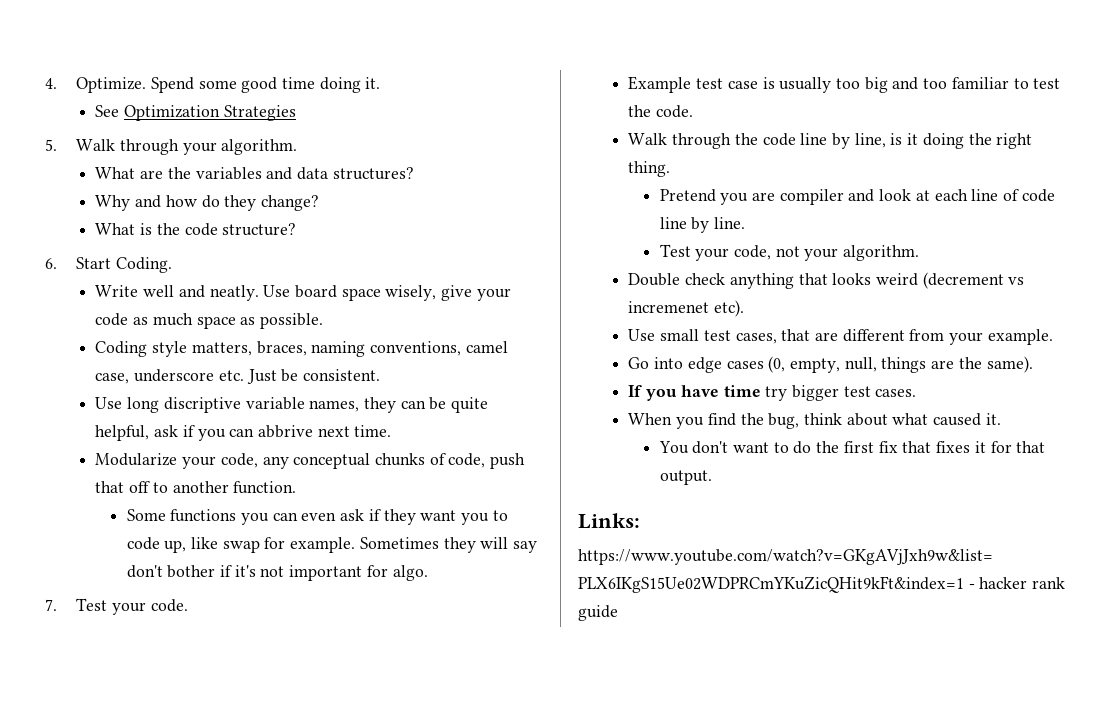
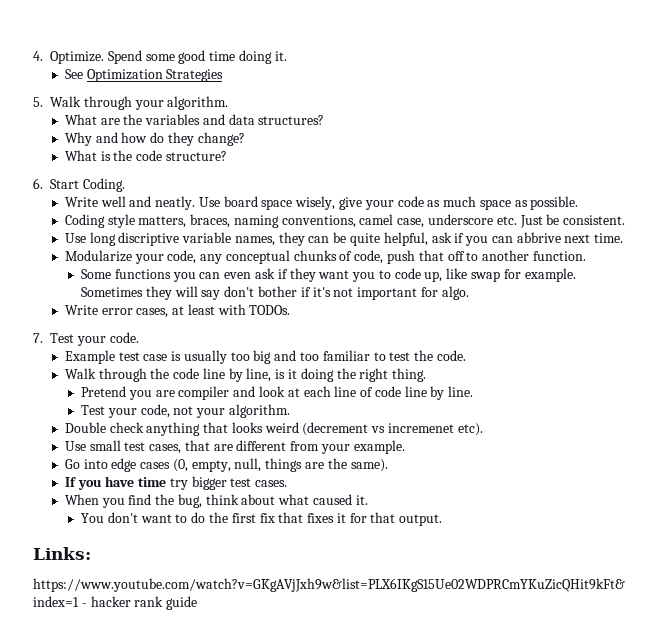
+ Write error cases, at least with TODOs.

